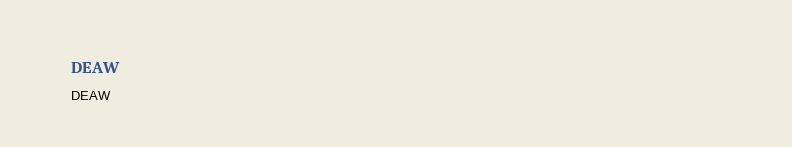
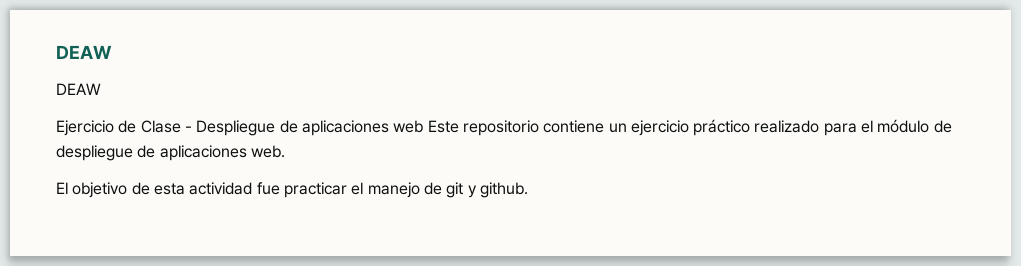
+ Ejercicio de Clase - Despliegue de aplicaciones web Este repositorio contiene un ejercicio práctico realizado para el módulo de despliegue de aplicaciones web.
+ El objetivo de esta actividad fue practicar el manejo de git y github.

